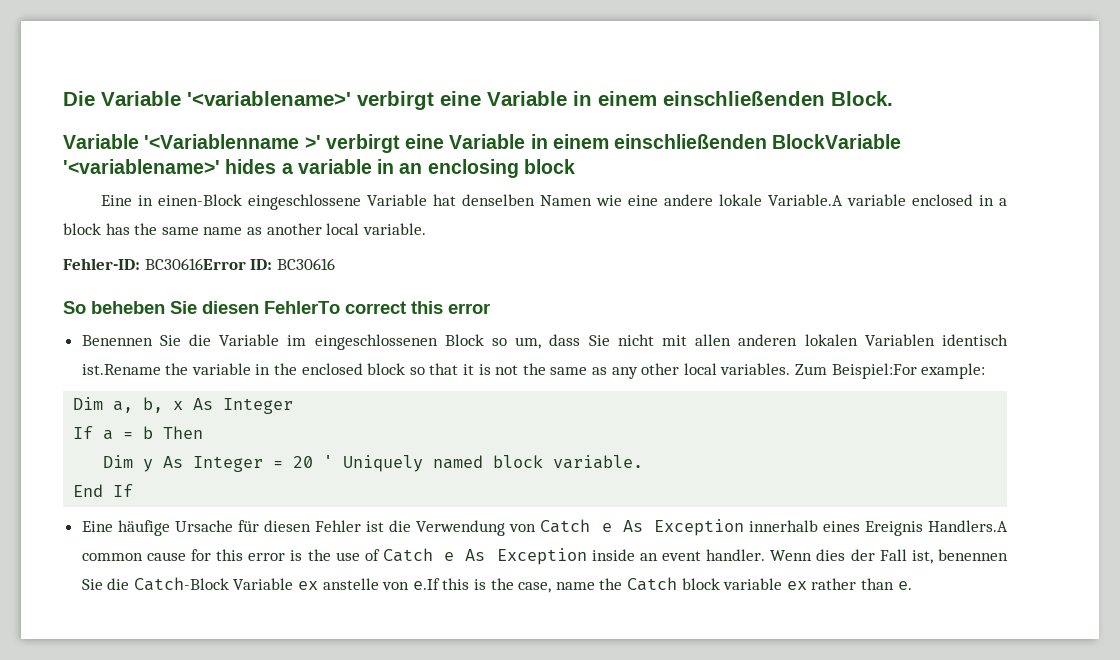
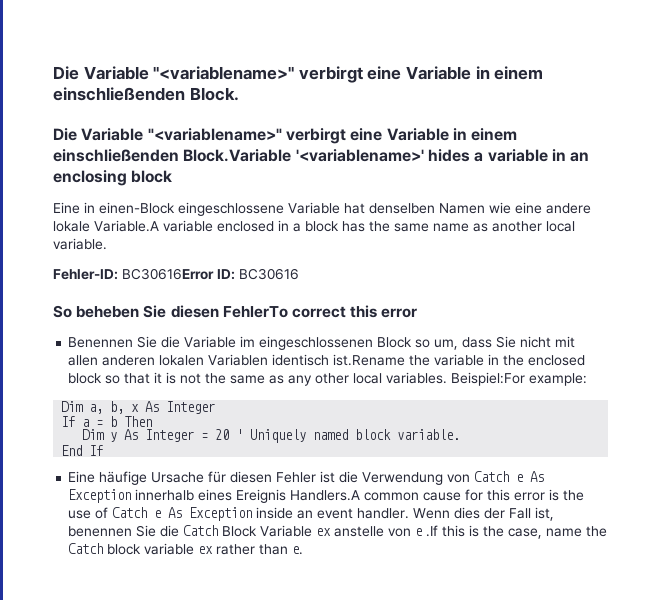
- Die Variable '<variablename>' verbirgt eine Variable in einem einschließenden Block.
+ Die Variable "<variablename>" verbirgt eine Variable in einem einschließenden Block.
- Variable '<Variablenname >' verbirgt eine Variable in einem einschließenden BlockVariable '<variablename>' hides a variable in an enclosing block
+ Die Variable "<variablename>" verbirgt eine Variable in einem einschließenden Block.Variable '<variablename>' hides a variable in an enclosing block
- Zum Beispiel:For example:
+ Beispiel:For example:
- Wenn dies der Fall ist, benennen Sie die Catch-Block Variable ex anstelle von e.If this is the case, name the Catch block variable ex rather than e.
+ Wenn dies der Fall ist, benennen Sie die Catch Block Variable ex anstelle von e .If this is the case, name the Catch block variable ex rather than e.

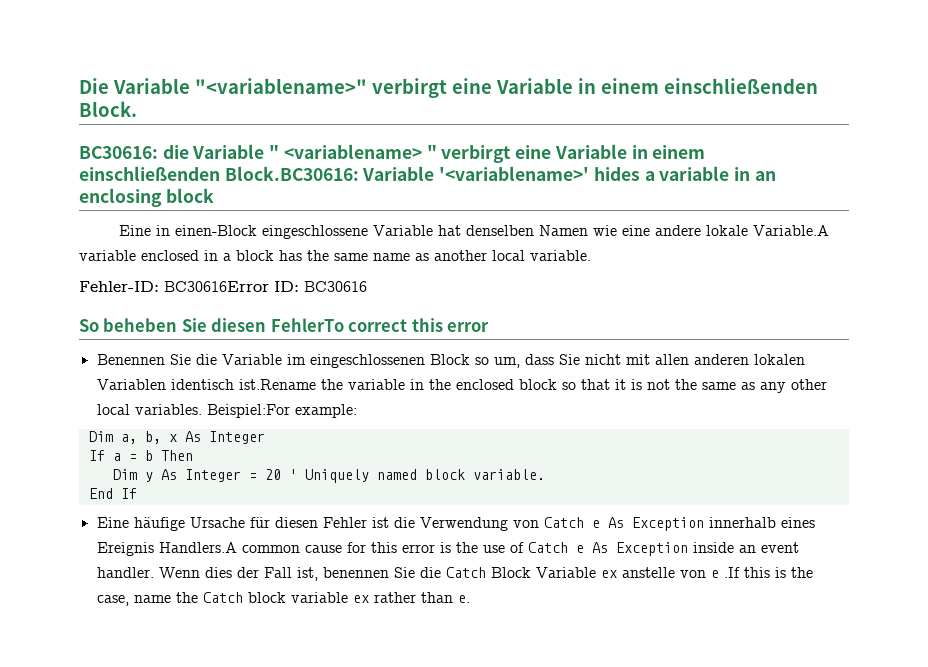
- Die Variable "<variablename>" verbirgt eine Variable in einem einschließenden Block.Variable '<variablename>' hides a variable in an enclosing block
+ BC30616: die Variable " <variablename> " verbirgt eine Variable in einem einschließenden Block.BC30616: Variable '<variablename>' hides a variable in an enclosing block

